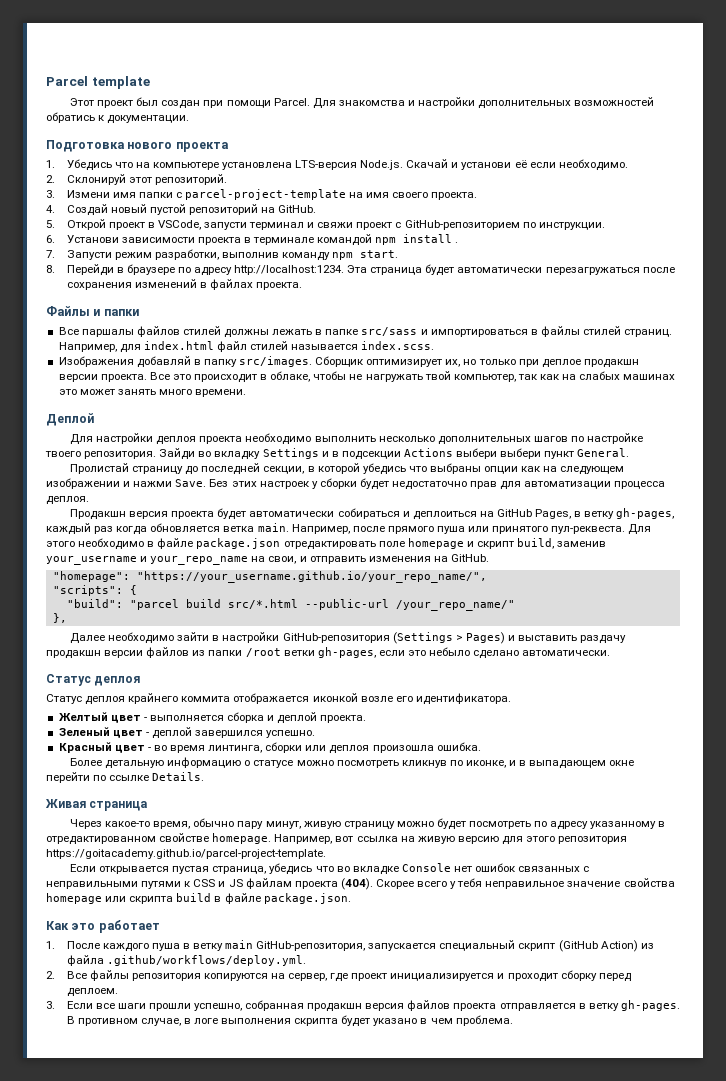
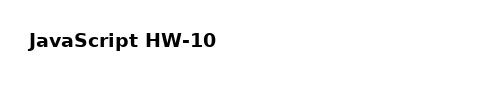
- Parcel template
- Этот проект был создан при помощи Parcel. Для знакомства и настройки дополнительных возможностей обратись к документации.
- Подготовка нового проекта
- 1. Убедись что на компьютере установлена LTS-версия Node.js. Скачай и установи её если необходимо.
- 2. Склонируй этот репозиторий.
- 3. Измени имя папки с parcel-project-template на имя своего проекта.
- 4. Создай новый пустой репозиторий на GitHub.
- 5. Открой проект в VSCode, запусти терминал и свяжи проект с GitHub-репозиторием по инструкции.
- 6. Установи зависимости проекта в терминале командой npm install .
- 7. Запусти режим разработки, выполнив команду npm start.
- 8. Перейди в браузере по адресу http://localhost:1234. Эта страница будет автоматически перезагружаться после сохранения изменений в файлах проекта.
- Файлы и папки
- Все паршалы файлов стилей должны лежать в папке src/sass и импортироваться в файлы стилей страниц. Например, для index.html файл стилей называется index.scss.
- Изображения добавляй в папку src/images. Сборщик оптимизирует их, но только при деплое продакшн версии проекта. Все это происходит в облаке, чтобы не нагружать твой компьютер, так как на слабых машинах это может занять много времени.
- Деплой
- Для настройки деплоя проекта необходимо выполнить несколько дополнительных шагов по настройке твоего репозитория. Зайди во вкладку Settings и в подсекции Actions выбери выбери пункт General.
- Пролистай страницу до последней секции, в которой убедись что выбраны опции как на следующем изображении и нажми Save. Без этих настроек у сборки будет недостаточно прав для автоматизации процесса деплоя.
- Продакшн версия проекта будет автоматически собираться и деплоиться на GitHub Pages, в ветку gh-pages, каждый раз когда обновляется ветка main. Например, после прямого пуша или принятого пул-реквеста. Для этого необходимо в файле package.json отредактировать поле homepage и скрипт build, заменив your_username и your_repo_name на свои, и отправить изменения на GitHub.
- "homepage": "https://your_username.github.io/your_repo_name/",
- "scripts": {
- "build": "parcel build src/*.html --public-url /your_repo_name/"
- },
- Далее необходимо зайти в настройки GitHub-репозитория (Settings > Pages) и выставить раздачу продакшн версии файлов из папки /root ветки gh-pages, если это небыло сделано автоматически.
- Статус деплоя
- Статус деплоя крайнего коммита отображается иконкой возле его идентификатора.
- Желтый цвет - выполняется сборка и деплой проекта.
- Зеленый цвет - деплой завершился успешно.
- Красный цвет - во время линтинга, сборки или деплоя произошла ошибка.
- Более детальную информацию о статусе можно посмотреть кликнув по иконке, и в выпадающем окне перейти по ссылке Details.
- Живая страница
- Через какое-то время, обычно пару минут, живую страницу можно будет посмотреть по адресу указанному в отредактированном свойстве homepage. Например, вот ссылка на живую версию для этого репозитория https://goitacademy.github.io/parcel-project-template.
- Если открывается пустая страница, убедись что во вкладке Console нет ошибок связанных с неправильными путями к CSS и JS файлам проекта (404). Скорее всего у тебя неправильное значение свойства homepage или скрипта build в файле package.json.
- Как это работает
- 1. После каждого пуша в ветку main GitHub-репозитория, запускается специальный скрипт (GitHub Action) из файла .github/workflows/deploy.yml.
- 2. Все файлы репозитория копируются на сервер, где проект инициализируется и проходит сборку перед деплоем.
- 3. Если все шаги прошли успешно, собранная продакшн версия файлов проекта отправляется в ветку gh-pages. В противном случае, в логе выполнения скрипта будет указано в чем проблема.
+ JavaScript HW-10

